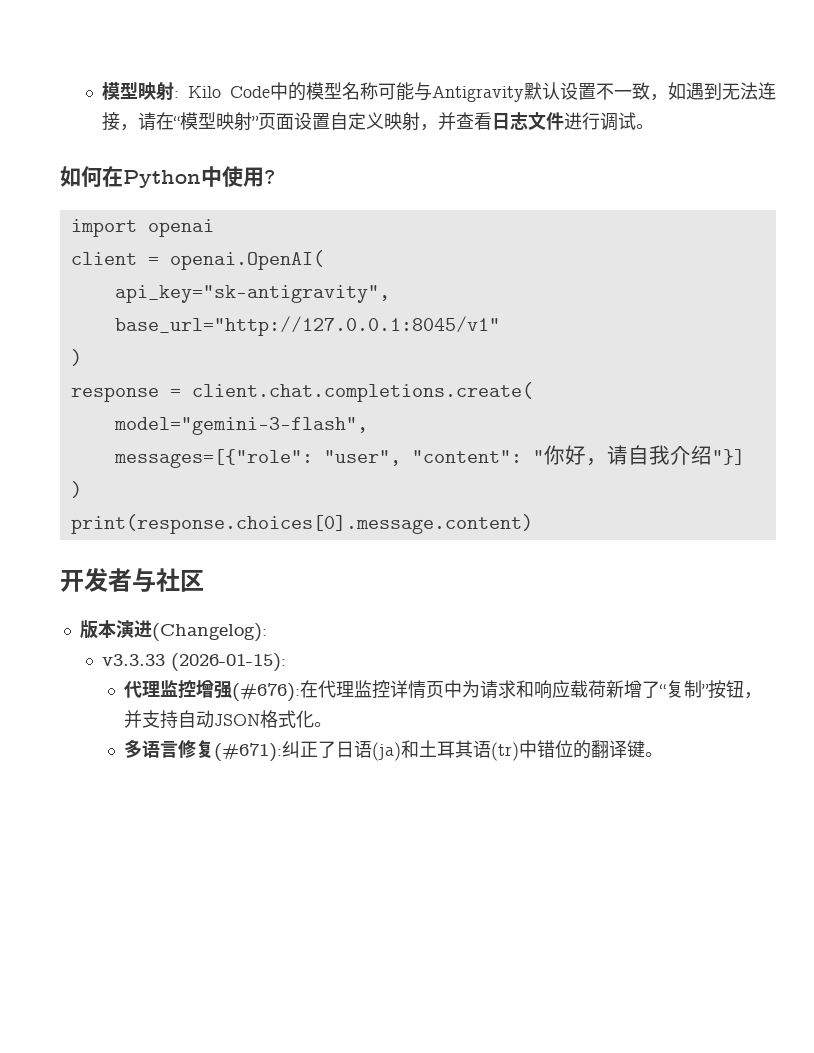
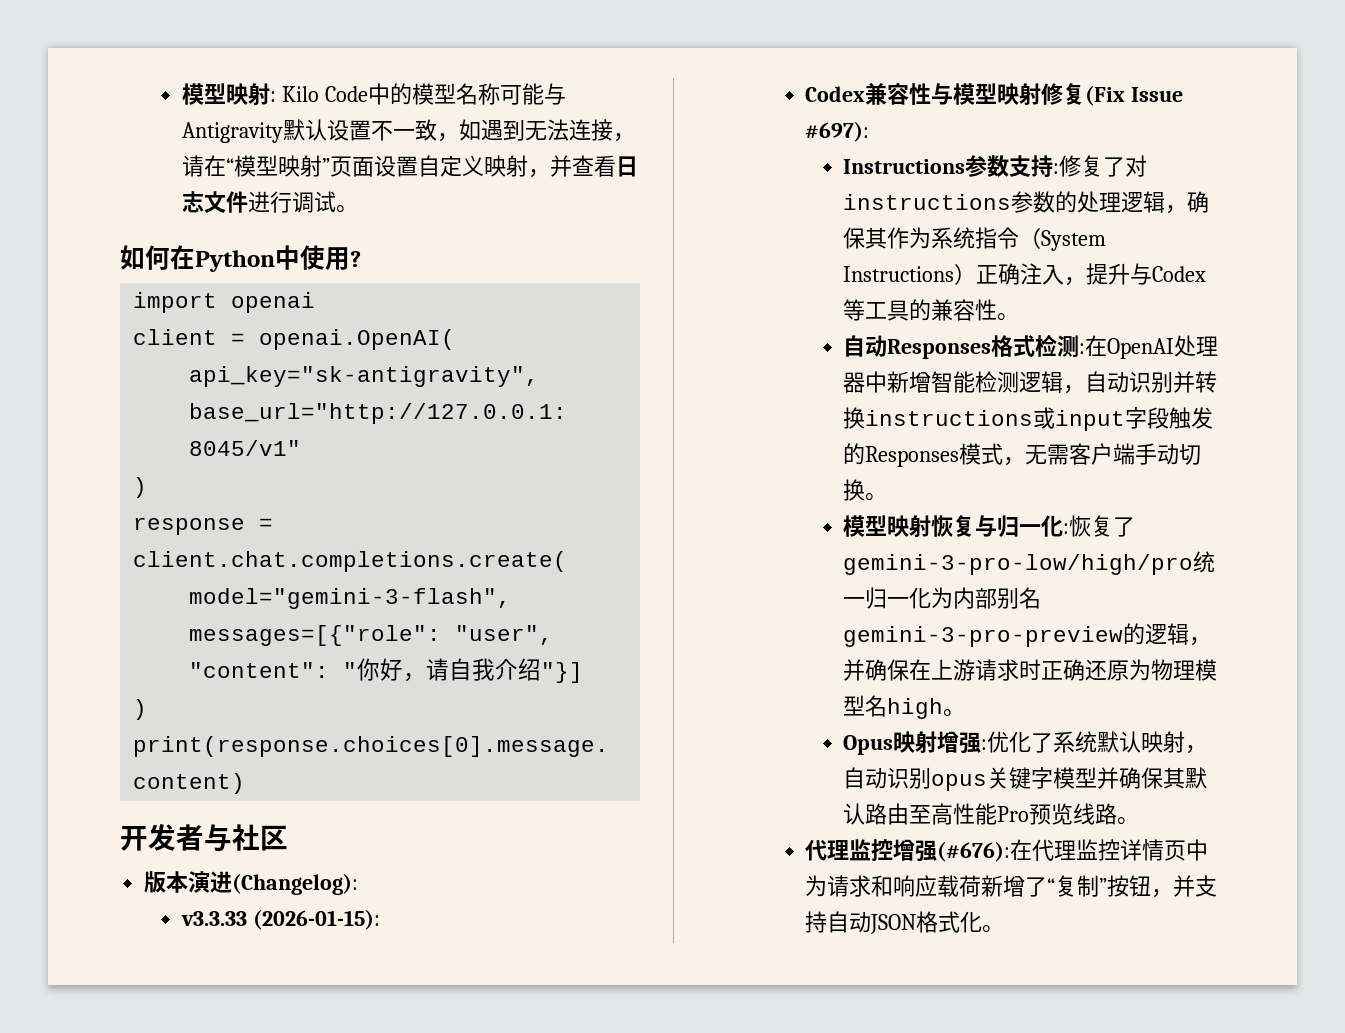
+ Codex兼容性与模型映射修复(Fix Issue #697):
+ Instructions参数支持:修复了对instructions参数的处理逻辑，确保其作为系统指令（System Instructions）正确注入，提升与Codex等工具的兼容性。
+ 自动Responses格式检测:在OpenAI处理器中新增智能检测逻辑，自动识别并转换instructions或input字段触发的Responses模式，无需客户端手动切换。
+ 模型映射恢复与归一化:恢复了gemini-3-pro-low/high/pro统一归一化为内部别名gemini-3-pro-preview的逻辑，并确保在上游请求时正确还原为物理模型名high。
+ Opus映射增强:优化了系统默认映射，自动识别opus关键字模型并确保其默认路由至高性能Pro预览线路。
- 多语言修复(#671):纠正了日语(ja)和土耳其语(tr)中错位的翻译键。

